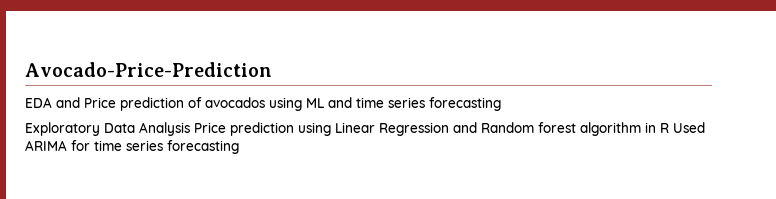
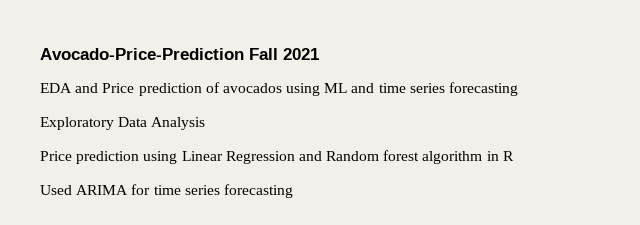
- Avocado-Price-Prediction
+ Avocado-Price-Prediction Fall 2021
- Exploratory Data Analysis Price prediction using Linear Regression and Random forest algorithm in R Used ARIMA for time series forecasting
+ Exploratory Data Analysis
+ Price prediction using Linear Regression and Random forest algorithm in R
+ Used ARIMA for time series forecasting

